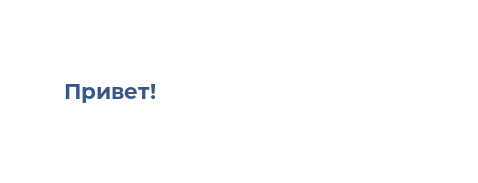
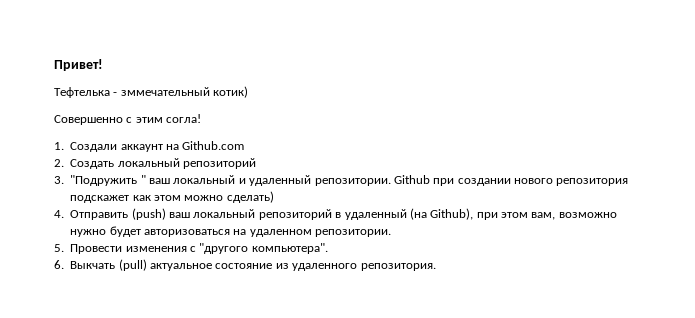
+ Тефтелька - зммечательный котик)
+ Совершенно с этим согла!
+ 1. Создали аккаунт на Github.com
+ 2. Создать локальный репозиторий
+ 3. "Подружить " ваш локальный и удаленный репозитории. Github при создании нового репозитория подскажет как этом можно сделать)
+ 4. Отправить (push) ваш локальный репозиторий в удаленный (на Github), при этом вам, возможно нужно будет авторизоваться на удаленном репозитории.
+ 5. Провести изменения с "другого компьютера".
+ 6. Выкчать (pull) актуальное состояние из удаленного репозитория.

